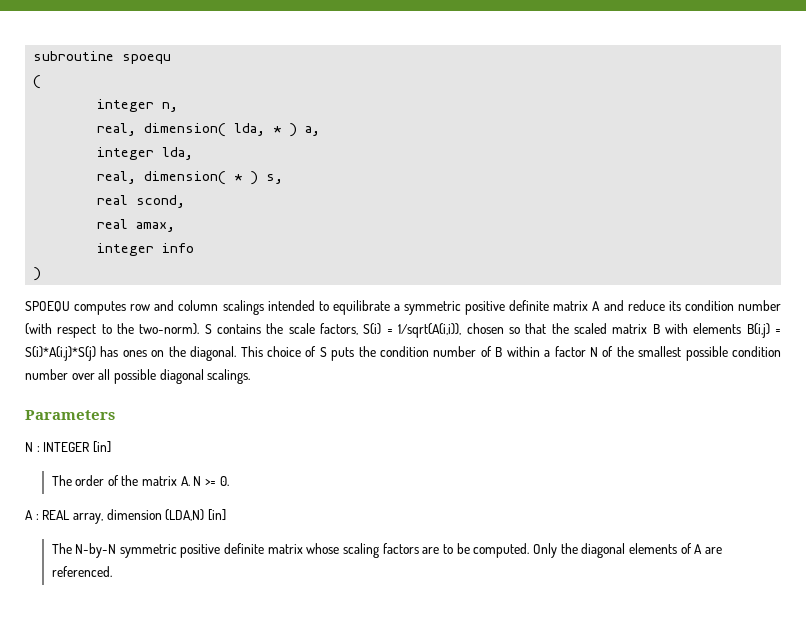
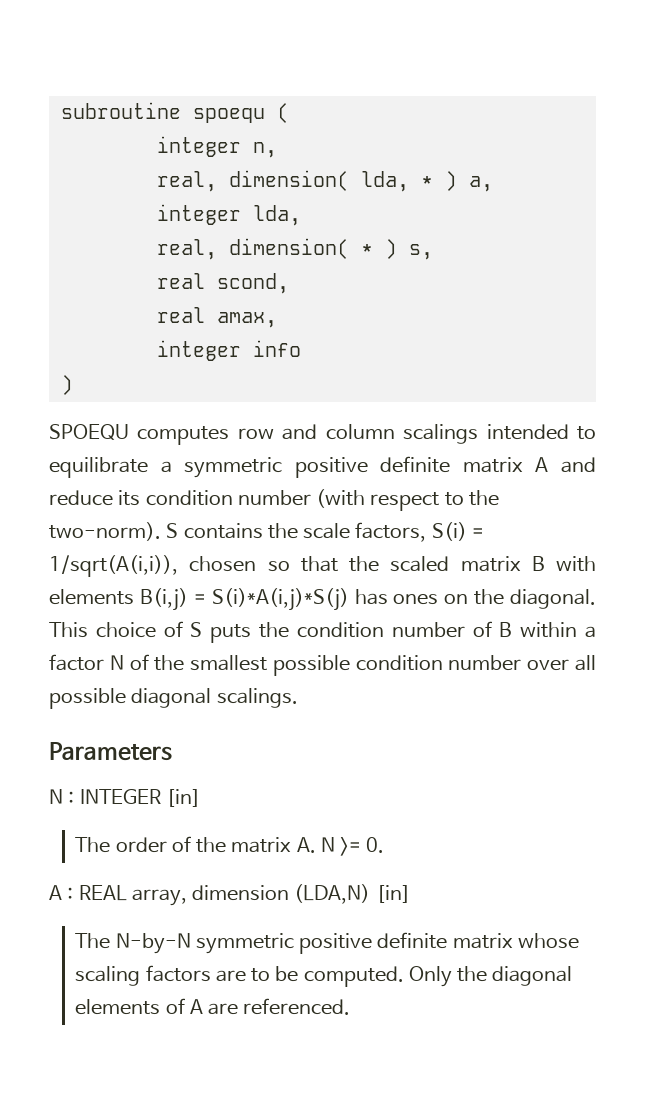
- subroutine spoequ
- (
+ subroutine spoequ (

